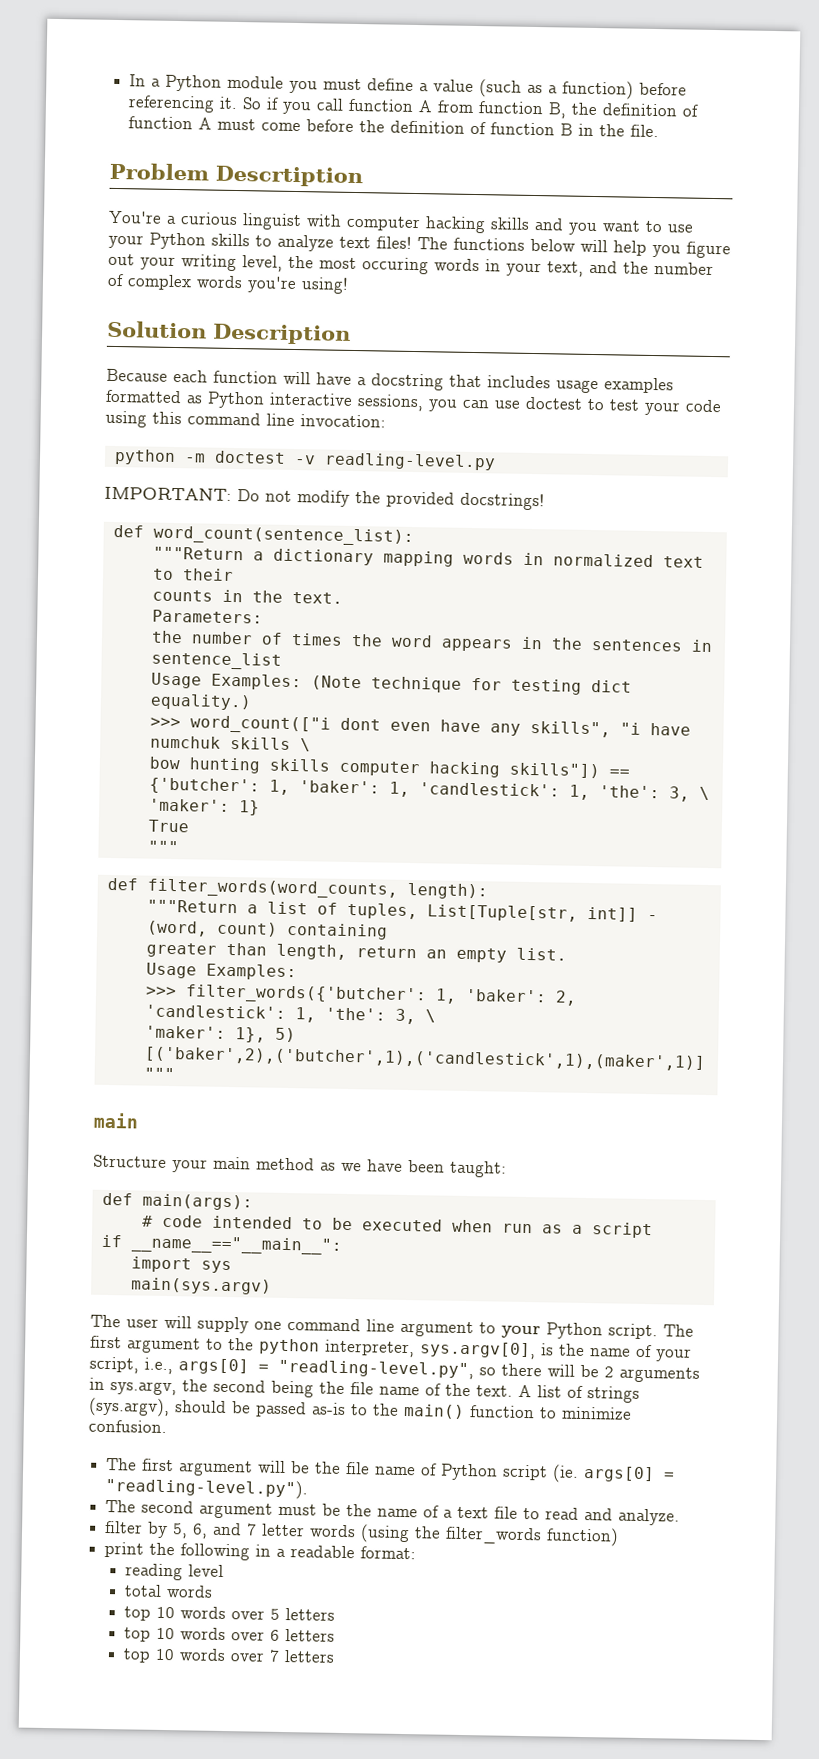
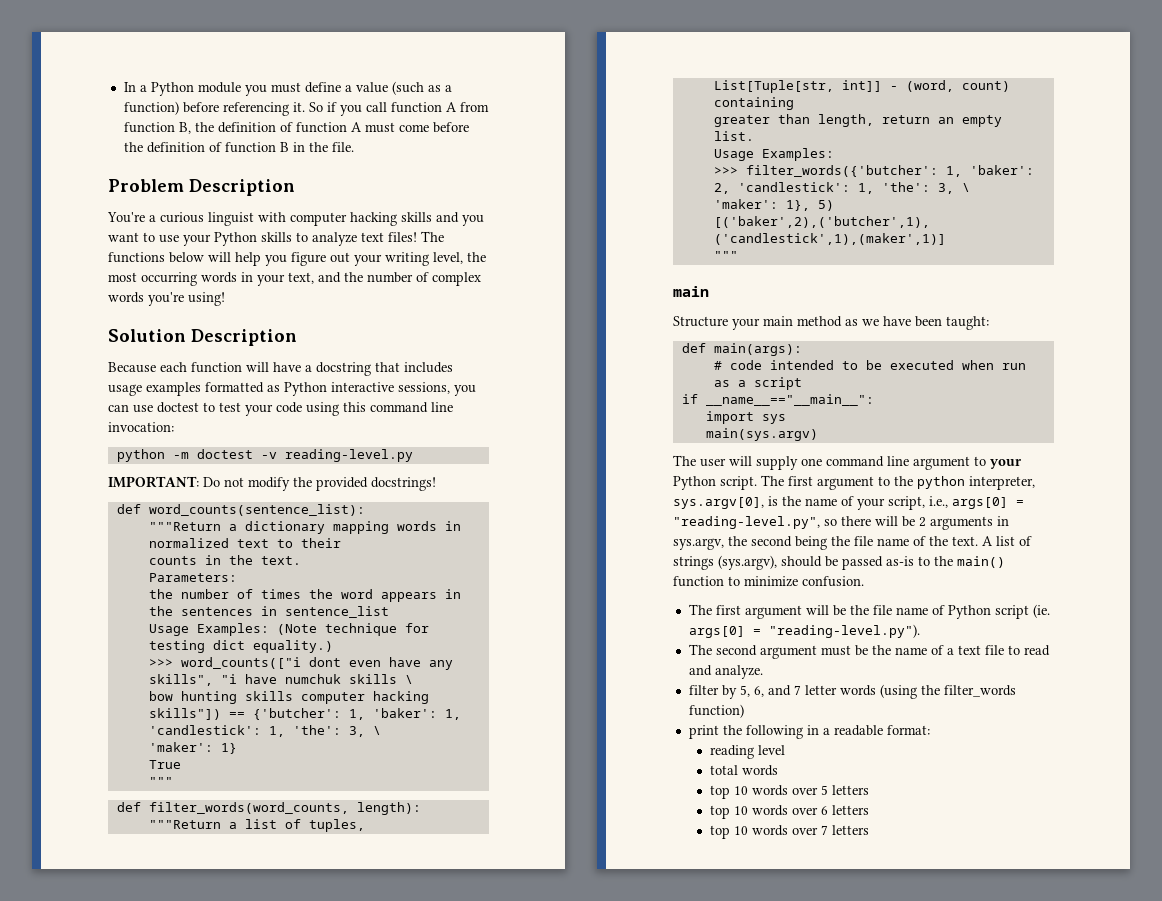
- Problem Descrtiption
+ Problem Description
- The functions below will help you figure out your writing level, the most occuring words in your text, and the number of complex words you're using!
+ The functions below will help you figure out your writing level, the most occurring words in your text, and the number of complex words you're using!
- python -m doctest -v readling-level.py
+ python -m doctest -v reading-level.py
- def word_count(sentence_list):
+ def word_counts(sentence_list):
- >>> word_count(["i dont even have any skills", "i have numchuk skills \
+ >>> word_counts(["i dont even have any skills", "i have numchuk skills \
- The first argument to the python interpreter, sys.argv[0], is the name of your script, i.e., args[0] = "readling-level.py", so there will be 2 arguments in sys.argv, the second being the file name of the text.
+ The first argument to the python interpreter, sys.argv[0], is the name of your script, i.e., args[0] = "reading-level.py", so there will be 2 arguments in sys.argv, the second being the file name of the text.
- The first argument will be the file name of Python script (ie. args[0] = "readling-level.py").
+ The first argument will be the file name of Python script (ie. args[0] = "reading-level.py").

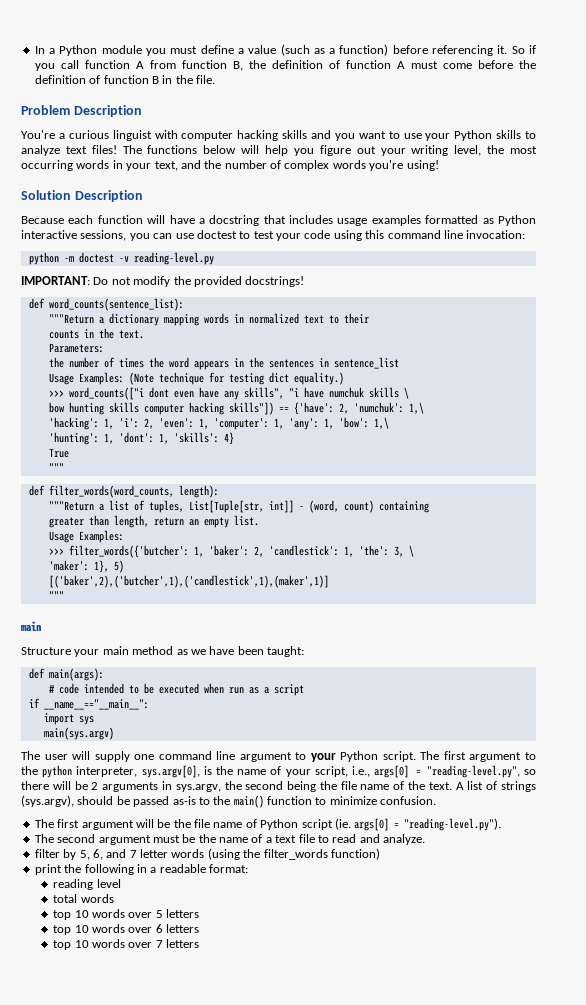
- bow hunting skills computer hacking skills"]) == {'butcher': 1, 'baker': 1, 'candlestick': 1, 'the': 3, \
- 'maker': 1}
+ bow hunting skills computer hacking skills"]) == {'have': 2, 'numchuk': 1,\
+ 'hacking': 1, 'i': 2, 'even': 1, 'computer': 1, 'any': 1, 'bow': 1,\
+ 'hunting': 1, 'dont': 1, 'skills': 4}

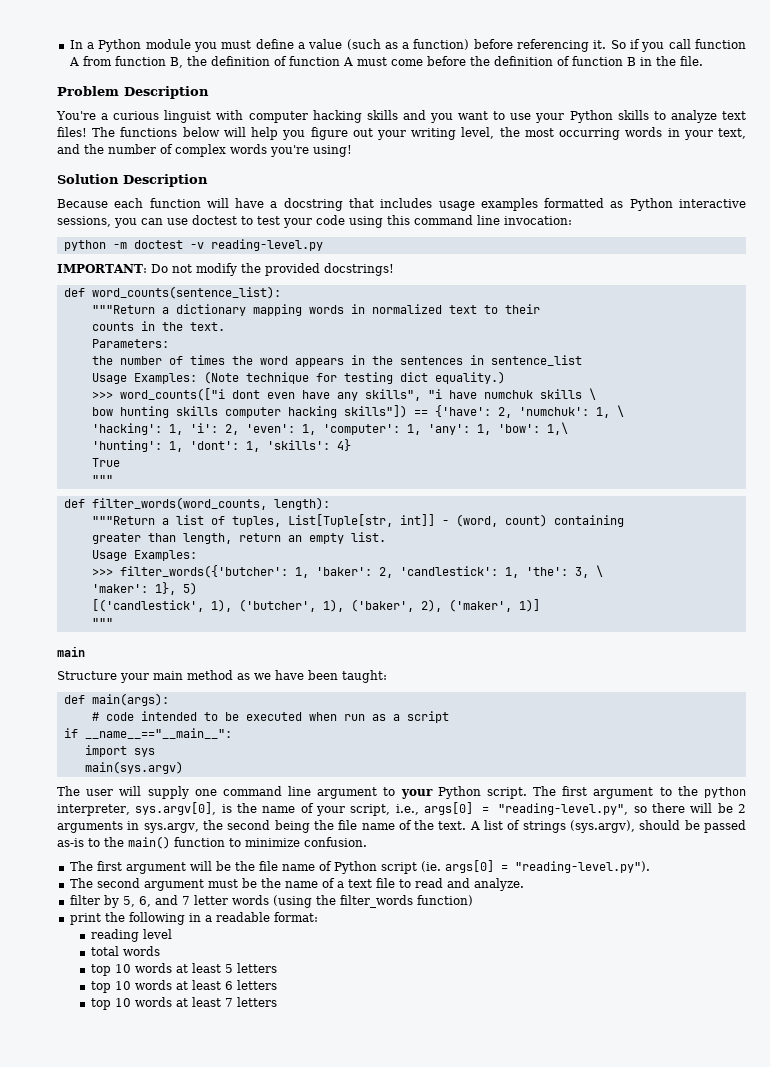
- bow hunting skills computer hacking skills"]) == {'have': 2, 'numchuk': 1,\
+ bow hunting skills computer hacking skills"]) == {'have': 2, 'numchuk': 1, \
- [('baker',2),('butcher',1),('candlestick',1),(maker',1)]
+ [('candlestick', 1), ('butcher', 1), ('baker', 2), ('maker', 1)]
- top 10 words over 5 letters
+ top 10 words at least 5 letters
- top 10 words over 6 letters
+ top 10 words at least 6 letters
- top 10 words over 7 letters
+ top 10 words at least 7 letters

